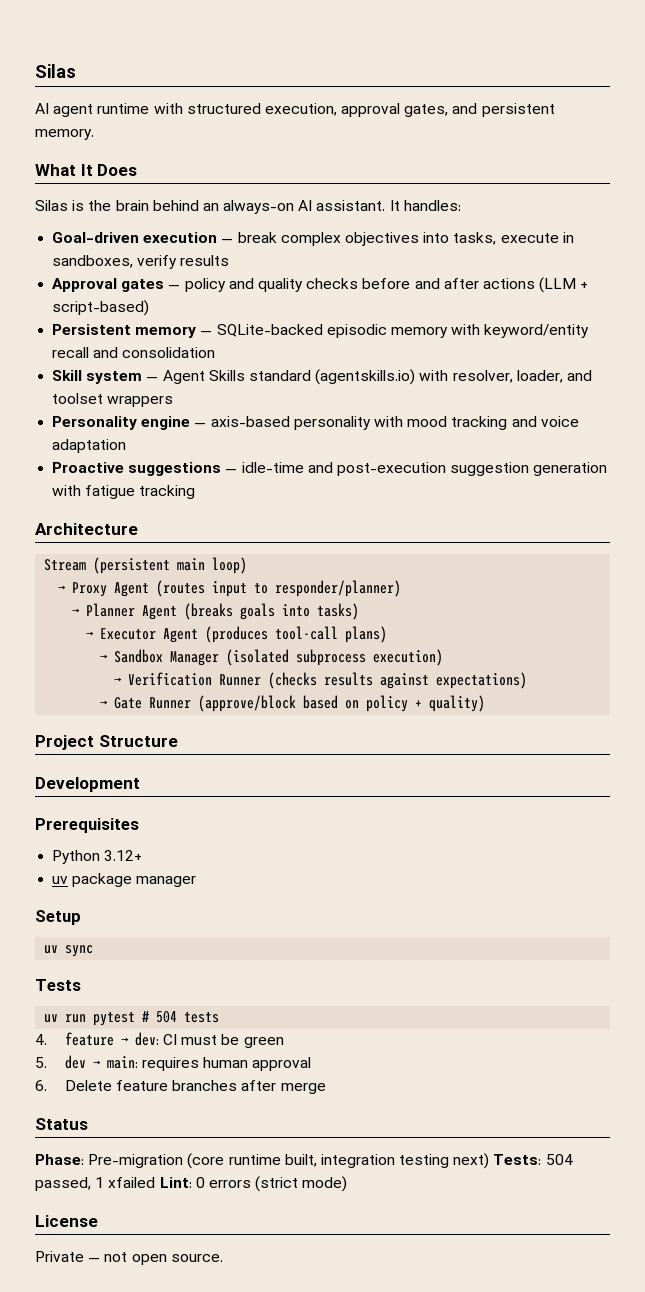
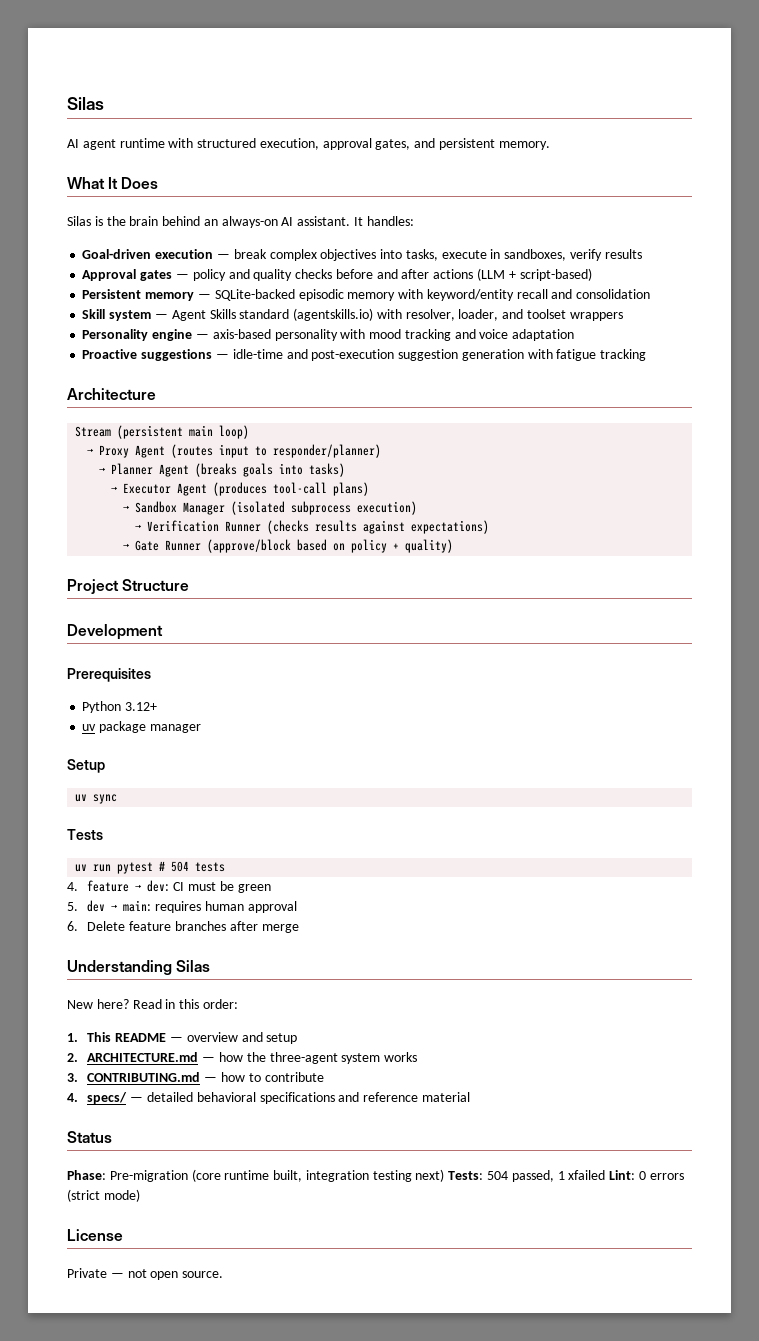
+ Understanding Silas
+ New here? Read in this order:
+ 1. This README — overview and setup
+ 2. ARCHITECTURE.md — how the three-agent system works
+ 3. CONTRIBUTING.md — how to contribute
+ 4. specs/ — detailed behavioral specifications and reference material

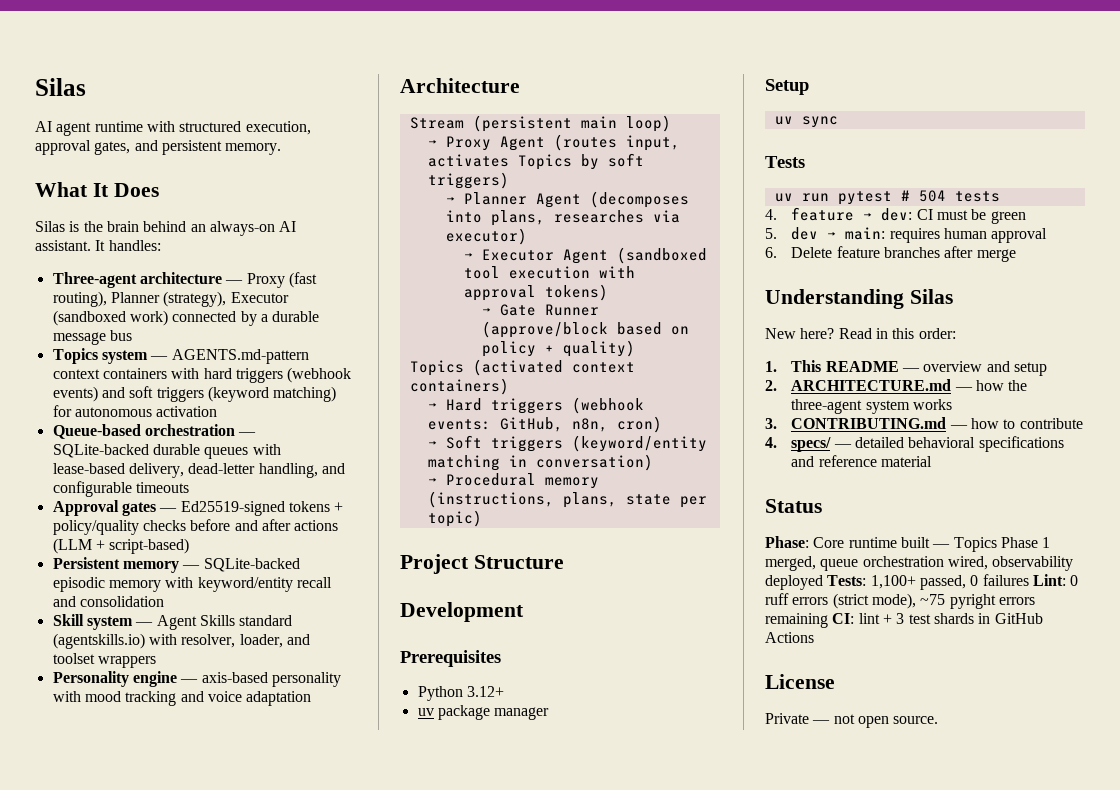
- Goal-driven execution — break complex objectives into tasks, execute in sandboxes, verify results
+ Three-agent architecture — Proxy (fast routing), Planner (strategy), Executor (sandboxed work) connected by a durable message bus
+ Topics system — AGENTS.md-pattern context containers with hard triggers (webhook events) and soft triggers (keyword matching) for autonomous activation
+ Queue-based orchestration — SQLite-backed durable queues with lease-based delivery, dead-letter handling, and configurable timeouts
- Approval gates — policy and quality checks before and after actions (LLM + script-based)
+ Approval gates — Ed25519-signed tokens + policy/quality checks before and after actions (LLM + script-based)
- Proactive suggestions — idle-time and post-execution suggestion generation with fatigue tracking
- → Proxy Agent (routes input to responder/planner)
- → Planner Agent (breaks goals into tasks)
- → Executor Agent (produces tool-call plans)
- → Sandbox Manager (isolated subprocess execution)
- → Verification Runner (checks results against expectations)
+ → Proxy Agent (routes input, activates Topics by soft triggers)
+ → Planner Agent (decomposes into plans, researches via executor)
+ → Executor Agent (sandboxed tool execution with approval tokens)
+ Topics (activated context containers)
+ → Hard triggers (webhook events: GitHub, n8n, cron)
+ → Soft triggers (keyword/entity matching in conversation)
+ → Procedural memory (instructions, plans, state per topic)
- Phase: Pre-migration (core runtime built, integration testing next) Tests: 504 passed, 1 xfailed Lint: 0 errors (strict mode)
+ Phase: Core runtime built — Topics Phase 1 merged, queue orchestration wired, observability deployed Tests: 1,100+ passed, 0 failures Lint: 0 ruff errors (strict mode), ~75 pyright errors remaining CI: lint + 3 test shards in GitHub Actions

